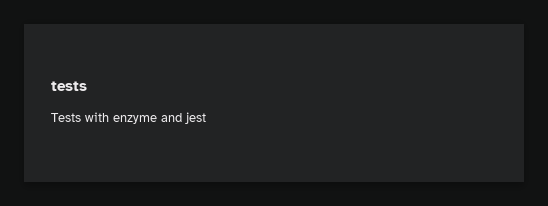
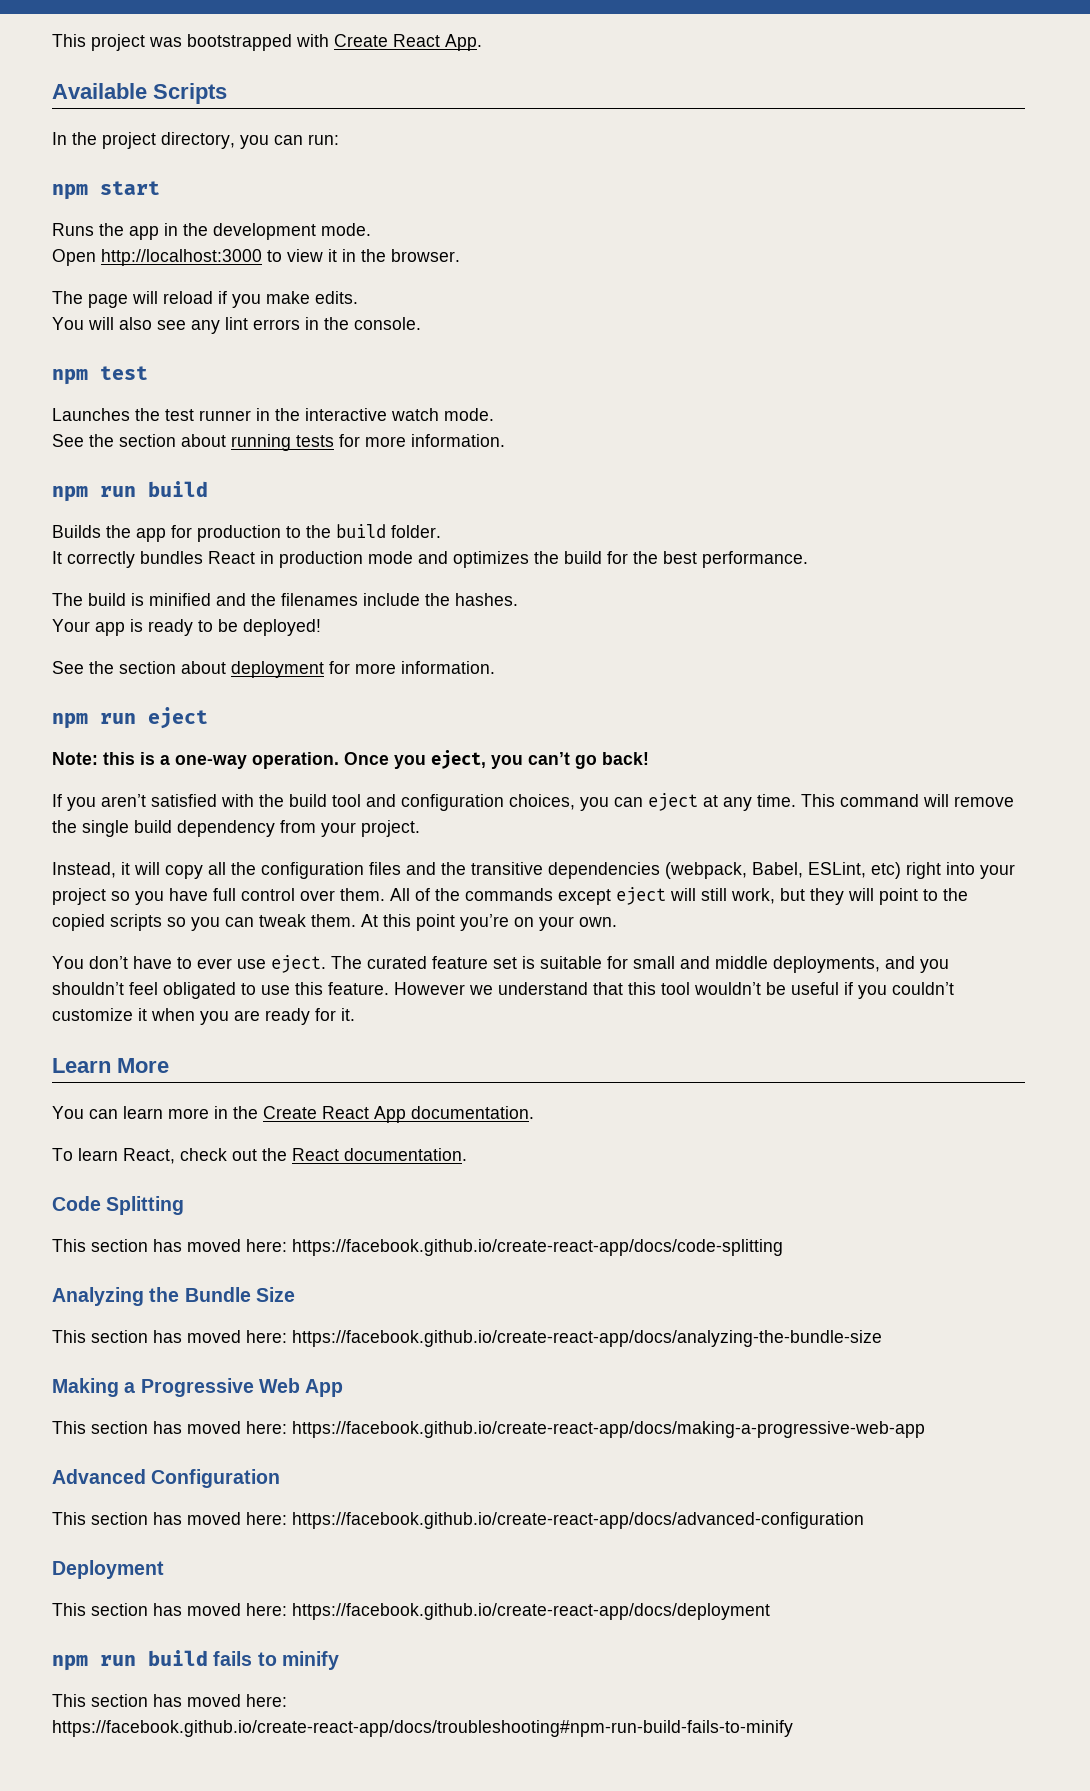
- tests
- Tests with enzyme and jest
+ This project was bootstrapped with Create React App.
+ Available Scripts
+ In the project directory, you can run:
+ npm start
+ Runs the app in the development mode.
+ Open http://localhost:3000 to view it in the browser.
+ The page will reload if you make edits.
+ You will also see any lint errors in the console.
+ npm test
+ Launches the test runner in the interactive watch mode.
+ See the section about running tests for more information.
+ npm run build
+ Builds the app for production to the build folder.
+ It correctly bundles React in production mode and optimizes the build for the best performance.
+ The build is minified and the filenames include the hashes.
+ Your app is ready to be deployed!
+ See the section about deployment for more information.
+ npm run eject
+ Note: this is a one-way operation. Once you eject, you can’t go back!
+ If you aren’t satisfied with the build tool and configuration choices, you can eject at any time. This command will remove the single build dependency from your project.
+ Instead, it will copy all the configuration files and the transitive dependencies (webpack, Babel, ESLint, etc) right into your project so you have full control over them. All of the commands except eject will still work, but they will point to the copied scripts so you can tweak them. At this point you’re on your own.
+ You don’t have to ever use eject. The curated feature set is suitable for small and middle deployments, and you shouldn’t feel obligated to use this feature. However we understand that this tool wouldn’t be useful if you couldn’t customize it when you are ready for it.
+ Learn More
+ You can learn more in the Create React App documentation.
+ To learn React, check out the React documentation.
+ Code Splitting
+ This section has moved here: https://facebook.github.io/create-react-app/docs/code-splitting
+ Analyzing the Bundle Size
+ This section has moved here: https://facebook.github.io/create-react-app/docs/analyzing-the-bundle-size
+ Making a Progressive Web App
+ This section has moved here: https://facebook.github.io/create-react-app/docs/making-a-progressive-web-app
+ Advanced Configuration
+ This section has moved here: https://facebook.github.io/create-react-app/docs/advanced-configuration
+ Deployment
+ This section has moved here: https://facebook.github.io/create-react-app/docs/deployment
+ npm run build fails to minify
+ This section has moved here: https://facebook.github.io/create-react-app/docs/troubleshooting#npm-run-build-fails-to-minify

